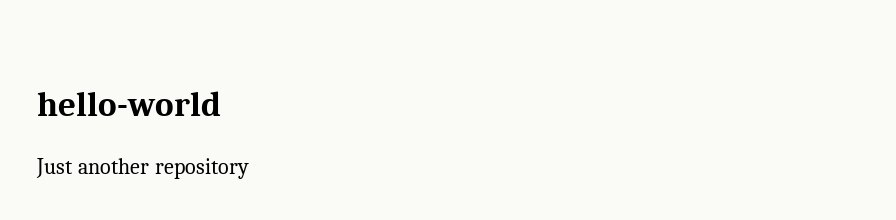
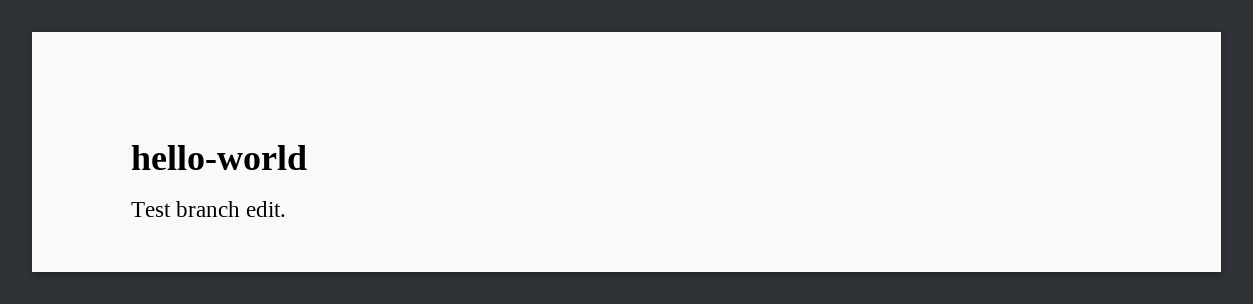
- Just another repository
+ Test branch edit.

